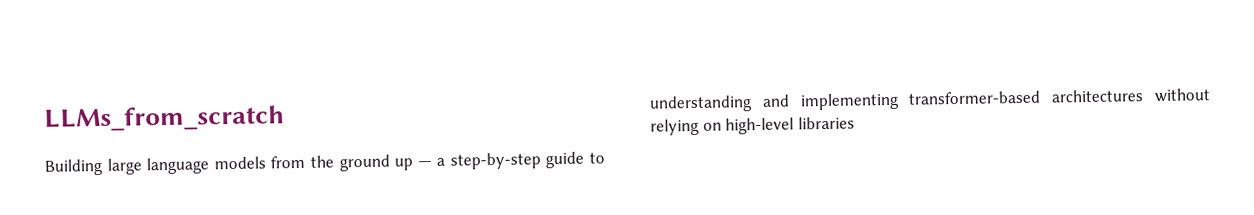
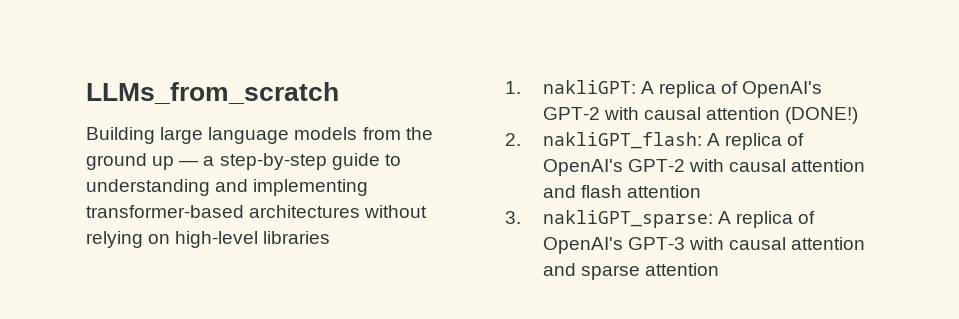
+ 1. nakliGPT: A replica of OpenAI's GPT-2 with causal attention (DONE!)
+ 2. nakliGPT_flash: A replica of OpenAI's GPT-2 with causal attention and flash attention
+ 3. nakliGPT_sparse: A replica of OpenAI's GPT-3 with causal attention and sparse attention

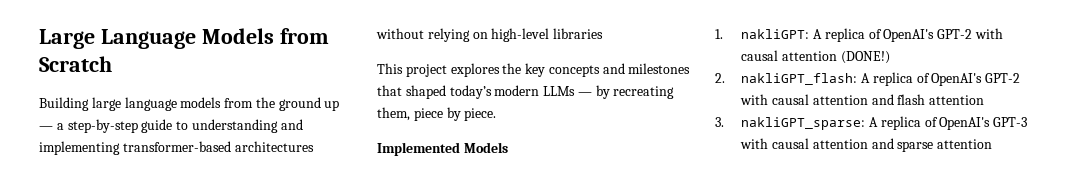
- LLMs_from_scratch
+ Large Language Models from Scratch
+ This project explores the key concepts and milestones that shaped today’s modern LLMs — by recreating them, piece by piece.
+ Implemented Models

